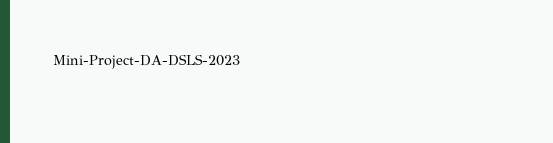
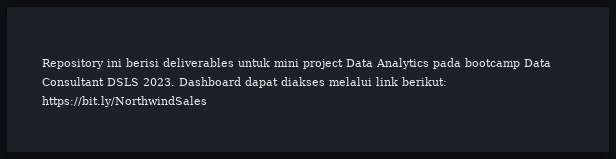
- Mini-Project-DA-DSLS-2023
+ Repository ini berisi deliverables untuk mini project Data Analytics pada bootcamp Data Consultant DSLS 2023. Dashboard dapat diakses melalui link berikut: https://bit.ly/NorthwindSales

